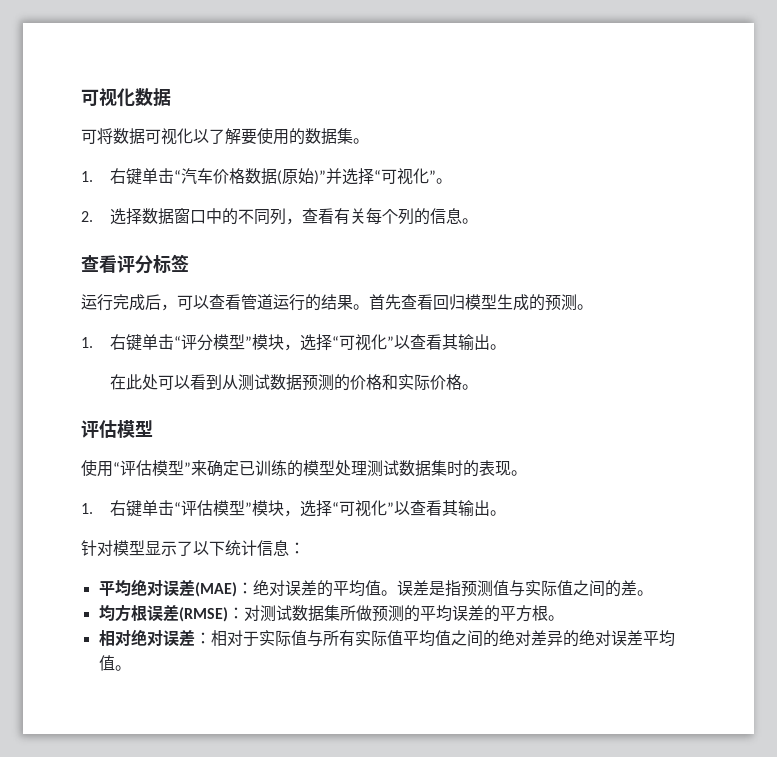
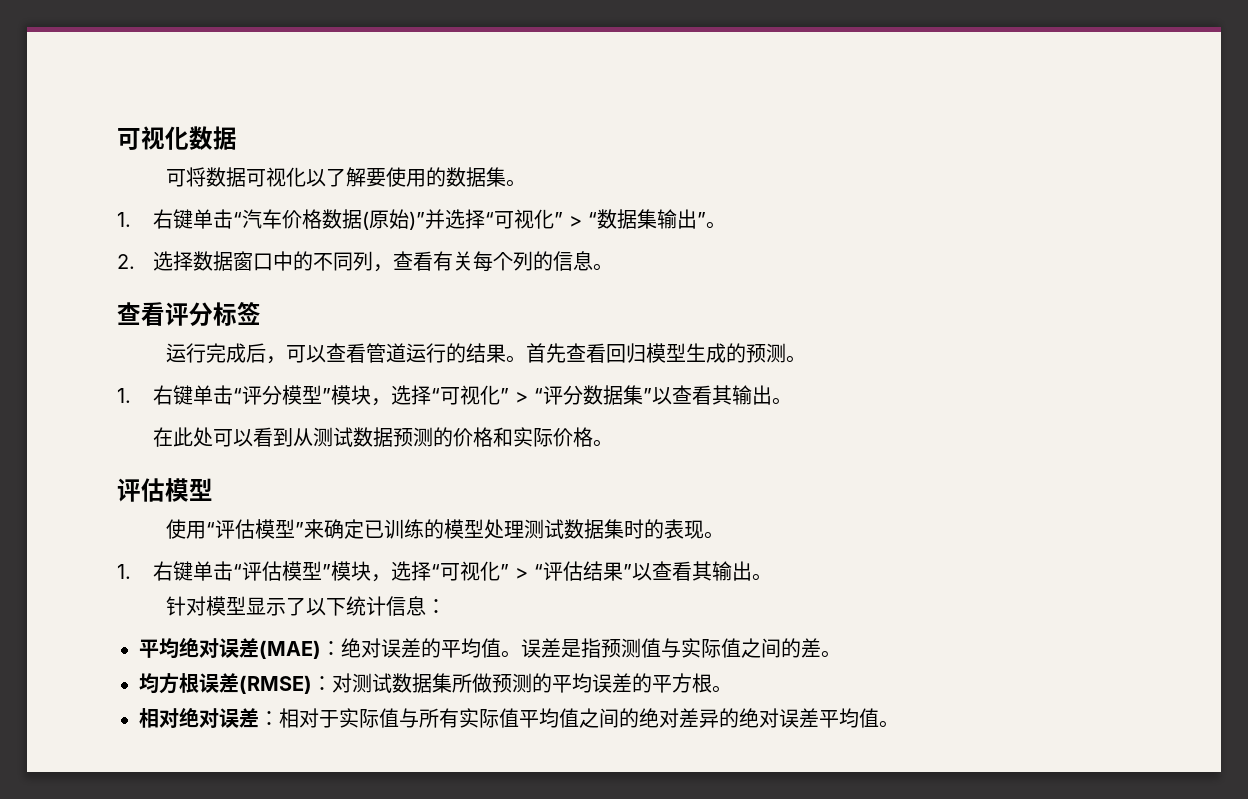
- 1.右键单击“汽车价格数据(原始)”并选择“可视化”。
+ 1.右键单击“汽车价格数据(原始)”并选择“可视化” > “数据集输出”。
- 1.右键单击“评分模型”模块，选择“可视化”以查看其输出。
+ 1.右键单击“评分模型”模块，选择“可视化” > “评分数据集”以查看其输出。
- 1.右键单击“评估模型”模块，选择“可视化”以查看其输出。
+ 1.右键单击“评估模型”模块，选择“可视化” > “评估结果”以查看其输出。

